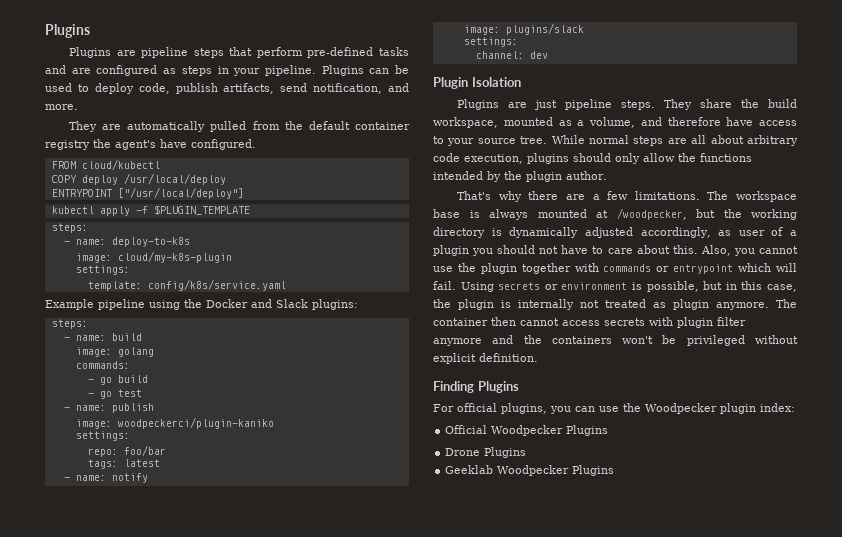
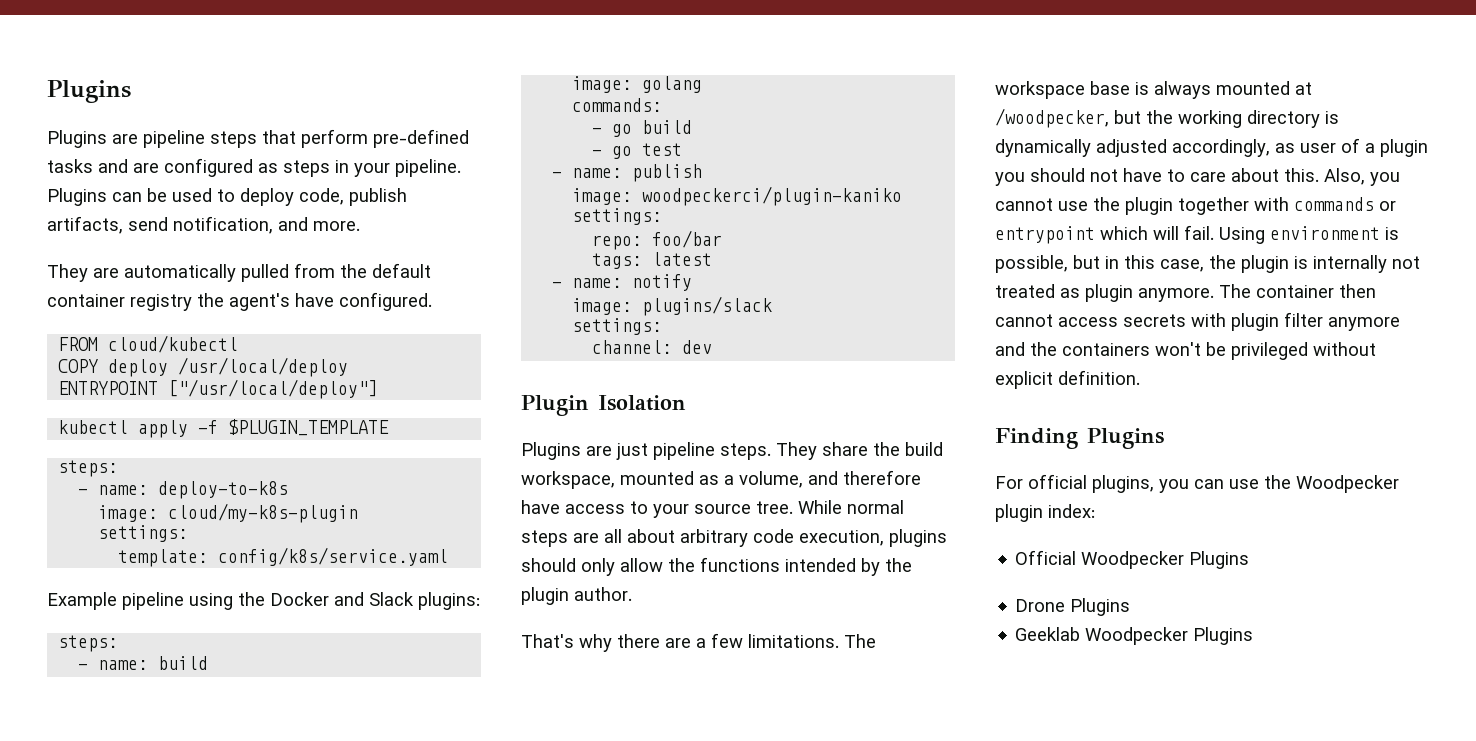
- Using secrets or environment is possible, but in this case, the plugin is internally not treated as plugin anymore.
+ Using environment is possible, but in this case, the plugin is internally not treated as plugin anymore.

